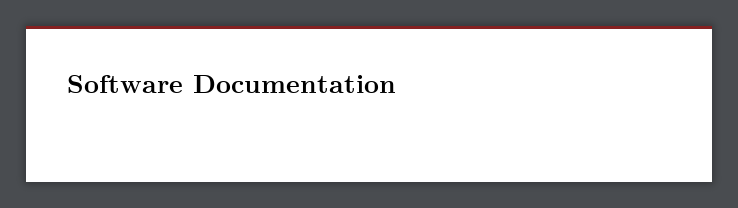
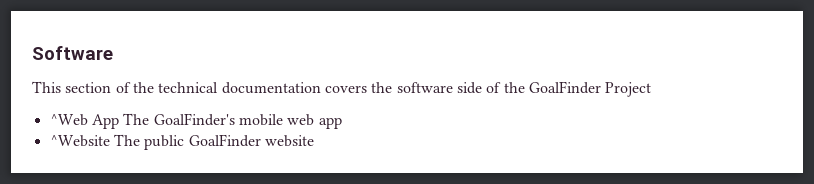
- Software Documentation
+ Software
+ This section of the technical documentation covers the software side of the GoalFinder Project
+ ^Web App The GoalFinder's mobile web app
+ ^Website The public GoalFinder website

